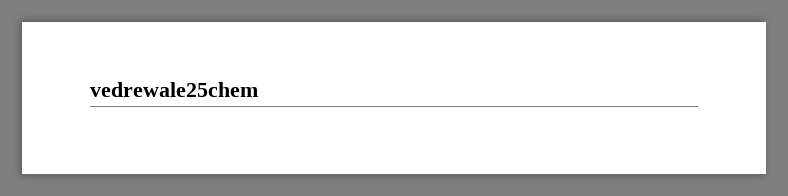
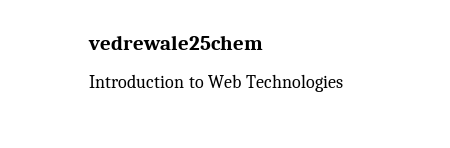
+ Introduction to Web Technologies

